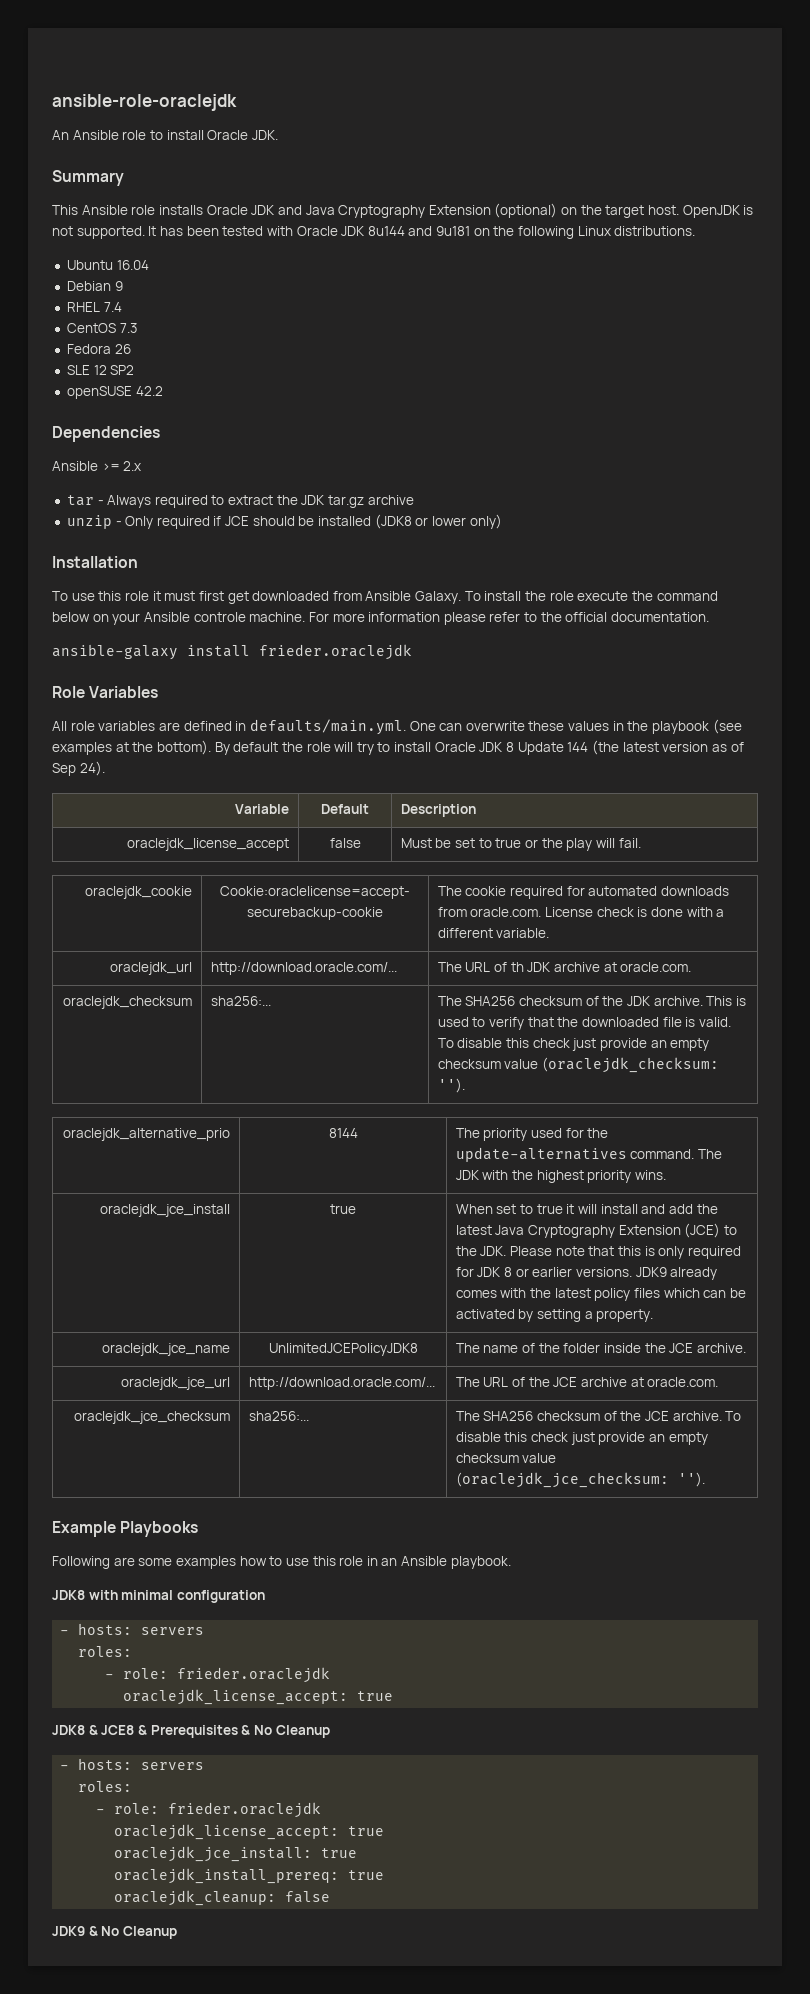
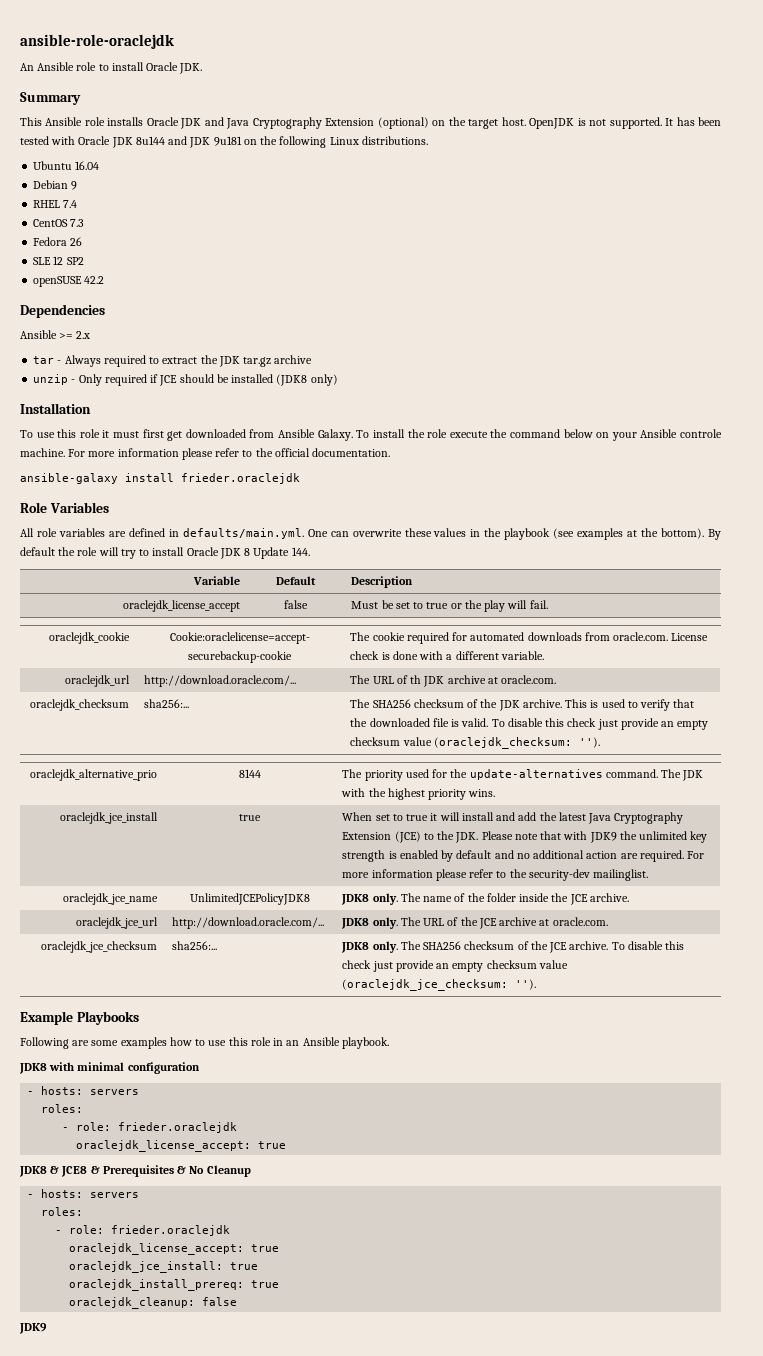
- It has been tested with Oracle JDK 8u144 and 9u181 on the following Linux distributions.
+ It has been tested with Oracle JDK 8u144 and JDK 9u181 on the following Linux distributions.
- unzip - Only required if JCE should be installed (JDK8 or lower only)
+ unzip - Only required if JCE should be installed (JDK8 only)
- By default the role will try to install Oracle JDK 8 Update 144 (the latest version as of Sep 24).
+ By default the role will try to install Oracle JDK 8 Update 144.
- When set to true it will install and add the latest Java Cryptography Extension (JCE) to the JDK. Please note that this is only required for JDK 8 or earlier versions. JDK9 already comes with the latest policy files which can be activated by setting a property.
+ When set to true it will install and add the latest Java Cryptography Extension (JCE) to the JDK. Please note that with JDK9 the unlimited key strength is enabled by default and no additional action are required. For more information please refer to the security-dev mailinglist.
- oraclejdk_jce_name | UnlimitedJCEPolicyJDK8 | The name of the folder inside the JCE archive.
+ oraclejdk_jce_name | UnlimitedJCEPolicyJDK8 | JDK8 only. The name of the folder inside the JCE archive.
- oraclejdk_jce_url | http://download.oracle.com/... | The URL of the JCE archive at oracle.com.
+ oraclejdk_jce_url | http://download.oracle.com/... | JDK8 only. The URL of the JCE archive at oracle.com.
- oraclejdk_jce_checksum | sha256:... | The SHA256 checksum of the JCE archive. To disable this check just provide an empty checksum value (oraclejdk_jce_checksum: '').
+ oraclejdk_jce_checksum | sha256:... | JDK8 only. The SHA256 checksum of the JCE archive. To disable this check just provide an empty checksum value (oraclejdk_jce_checksum: '').
  oraclejdk_cleanup: false
- JDK9 & No Cleanup
+ JDK9

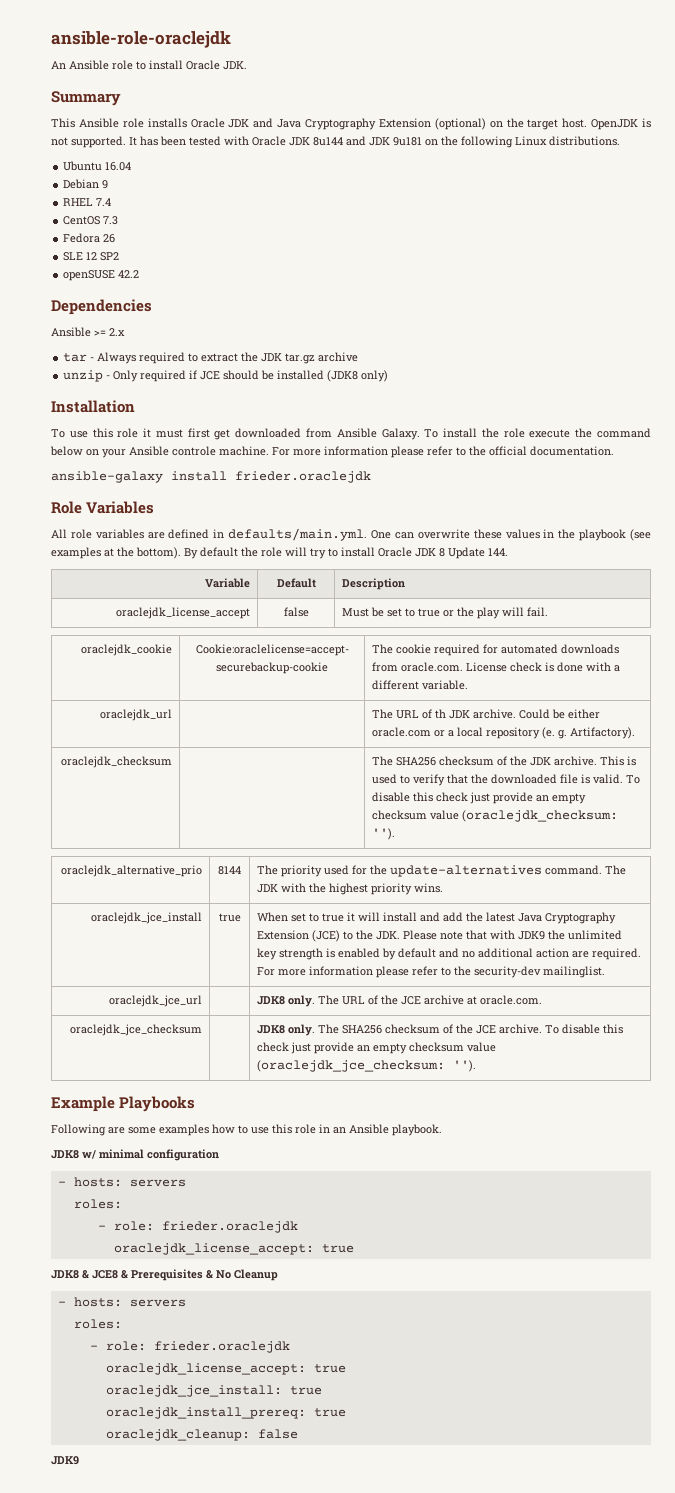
- oraclejdk_url | http://download.oracle.com/... | The URL of th JDK archive at oracle.com.
+ oraclejdk_url | | The URL of th JDK archive. Could be either oracle.com or a local repository (e. g. Artifactory).
- oraclejdk_checksum | sha256:... | The SHA256 checksum of the JDK archive. This is used to verify that the downloaded file is valid. To disable this check just provide an empty checksum value (oraclejdk_checksum: '').
+ oraclejdk_checksum | | The SHA256 checksum of the JDK archive. This is used to verify that the downloaded file is valid. To disable this check just provide an empty checksum value (oraclejdk_checksum: '').
- oraclejdk_jce_name | UnlimitedJCEPolicyJDK8 | JDK8 only. The name of the folder inside the JCE archive.
- oraclejdk_jce_url | http://download.oracle.com/... | JDK8 only. The URL of the JCE archive at oracle.com.
+ oraclejdk_jce_url | | JDK8 only. The URL of the JCE archive at oracle.com.
- oraclejdk_jce_checksum | sha256:... | JDK8 only. The SHA256 checksum of the JCE archive. To disable this check just provide an empty checksum value (oraclejdk_jce_checksum: '').
+ oraclejdk_jce_checksum | | JDK8 only. The SHA256 checksum of the JCE archive. To disable this check just provide an empty checksum value (oraclejdk_jce_checksum: '').
- JDK8 with minimal configuration
+ JDK8 w/ minimal configuration

